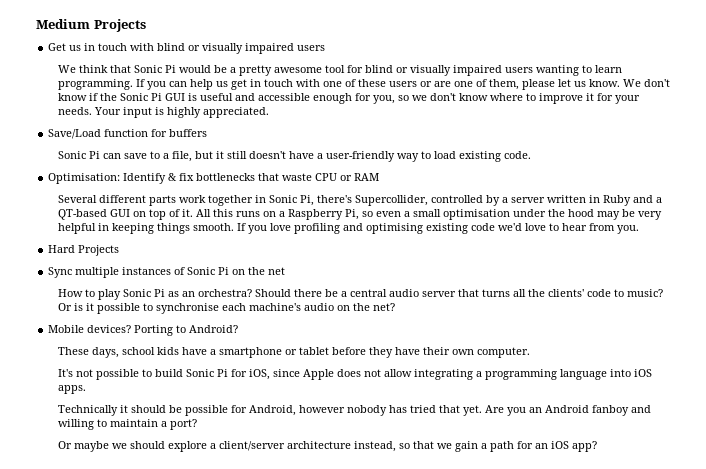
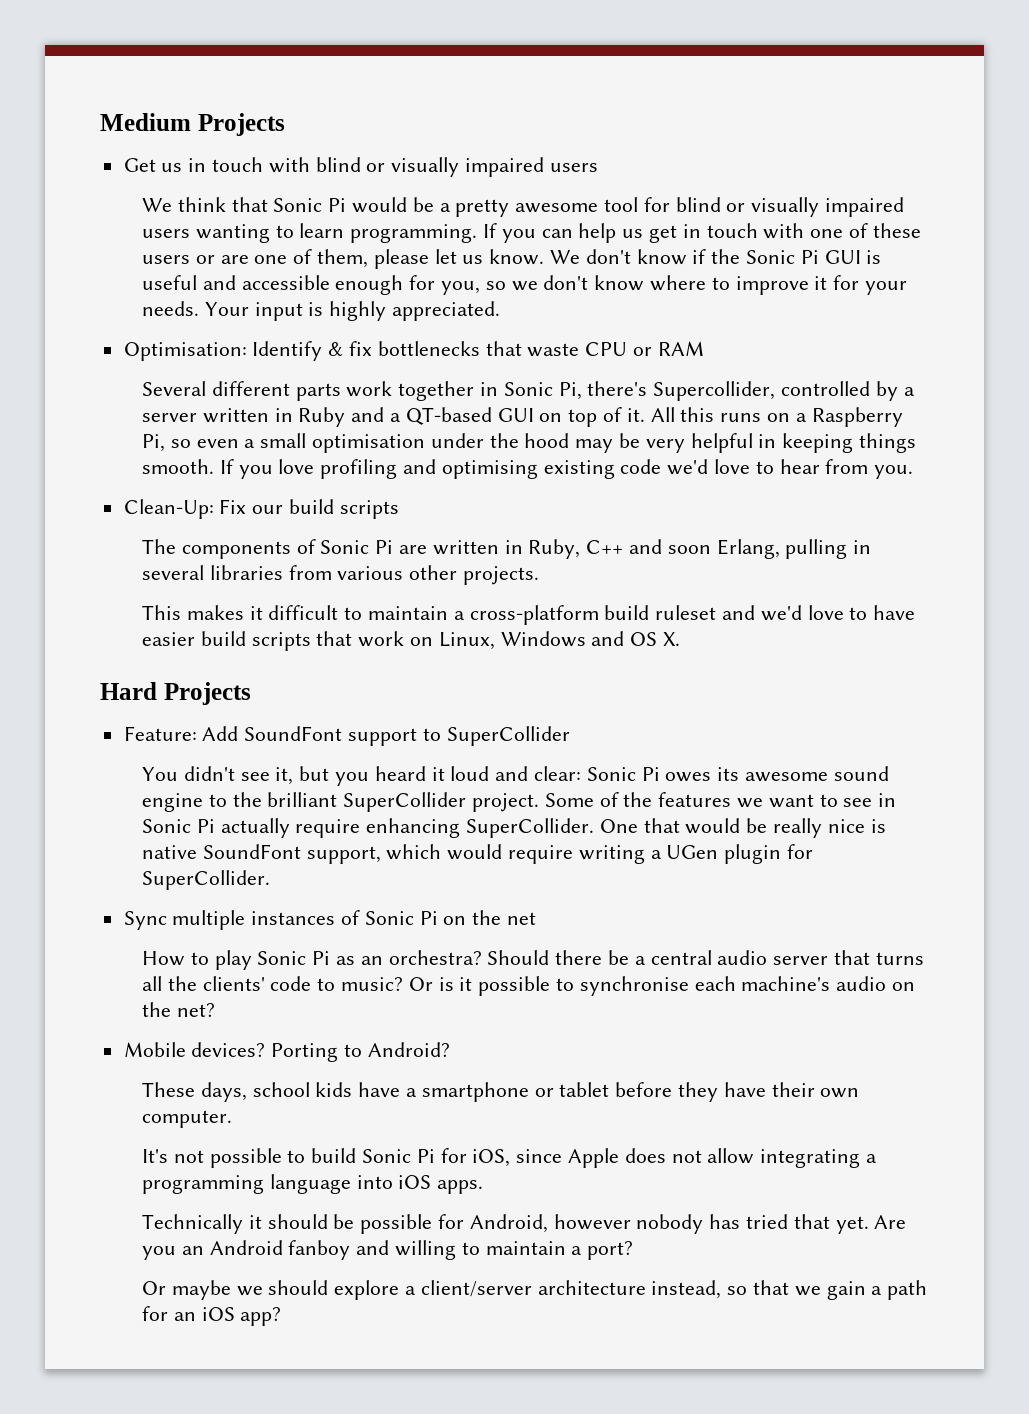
- Save/Load function for buffers
- Sonic Pi can save to a file, but it still doesn't have a user-friendly way to load existing code.
+ Clean-Up: Fix our build scripts
+ The components of Sonic Pi are written in Ruby, C++ and soon Erlang, pulling in several libraries from various other projects.
+ This makes it difficult to maintain a cross-platform build ruleset and we'd love to have easier build scripts that work on Linux, Windows and OS X.
  Hard Projects
+ Feature: Add SoundFont support to SuperCollider
+ You didn't see it, but you heard it loud and clear: Sonic Pi owes its awesome sound engine to the brilliant SuperCollider project. Some of the features we want to see in Sonic Pi actually require enhancing SuperCollider. One that would be really nice is native SoundFont support, which would require writing a UGen plugin for SuperCollider.

